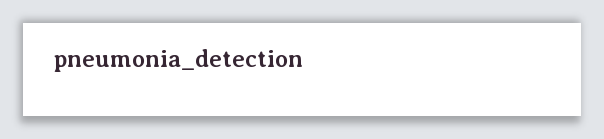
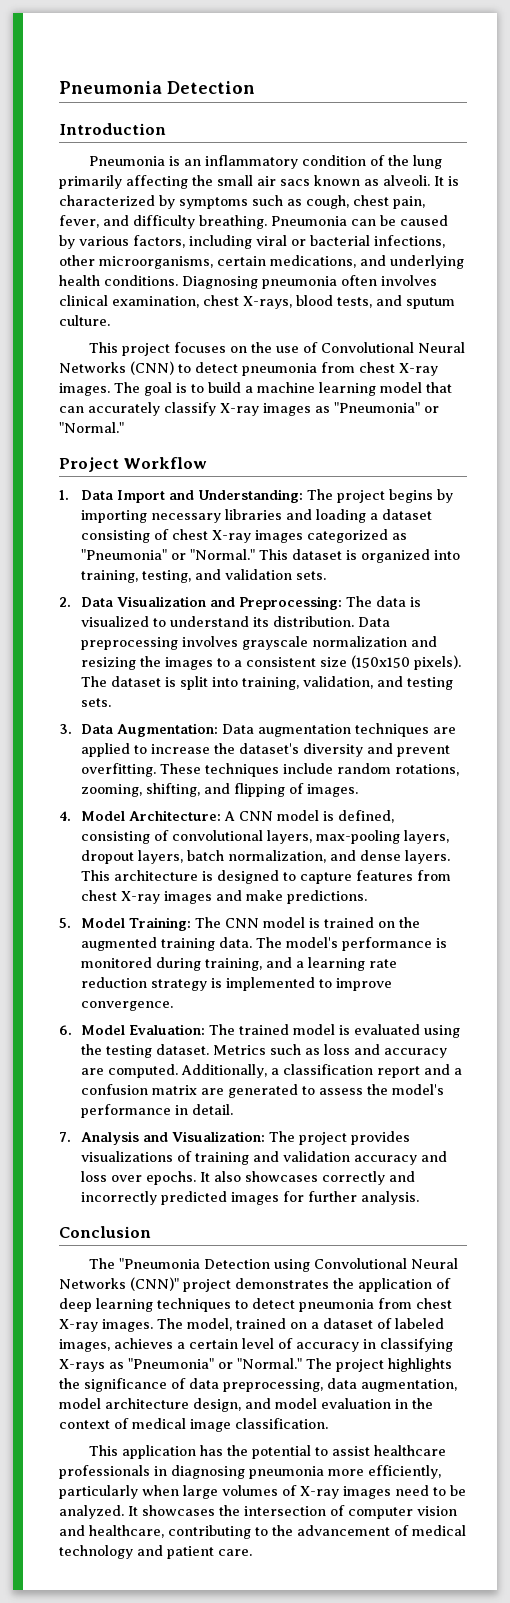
- pneumonia_detection
+ Pneumonia Detection
+ Introduction
+ Pneumonia is an inflammatory condition of the lung primarily affecting the small air sacs known as alveoli. It is characterized by symptoms such as cough, chest pain, fever, and difficulty breathing. Pneumonia can be caused by various factors, including viral or bacterial infections, other microorganisms, certain medications, and underlying health conditions. Diagnosing pneumonia often involves clinical examination, chest X-rays, blood tests, and sputum culture.
+ This project focuses on the use of Convolutional Neural Networks (CNN) to detect pneumonia from chest X-ray images. The goal is to build a machine learning model that can accurately classify X-ray images as "Pneumonia" or "Normal."
+ Project Workflow
+ 1. Data Import and Understanding: The project begins by importing necessary libraries and loading a dataset consisting of chest X-ray images categorized as "Pneumonia" or "Normal." This dataset is organized into training, testing, and validation sets.
+ 2. Data Visualization and Preprocessing: The data is visualized to understand its distribution. Data preprocessing involves grayscale normalization and resizing the images to a consistent size (150x150 pixels). The dataset is split into training, validation, and testing sets.
+ 3. Data Augmentation: Data augmentation techniques are applied to increase the dataset's diversity and prevent overfitting. These techniques include random rotations, zooming, shifting, and flipping of images.
+ 4. Model Architecture: A CNN model is defined, consisting of convolutional layers, max-pooling layers, dropout layers, batch normalization, and dense layers. This architecture is designed to capture features from chest X-ray images and make predictions.
+ 5. Model Training: The CNN model is trained on the augmented training data. The model's performance is monitored during training, and a learning rate reduction strategy is implemented to improve convergence.
+ 6. Model Evaluation: The trained model is evaluated using the testing dataset. Metrics such as loss and accuracy are computed. Additionally, a classification report and a confusion matrix are generated to assess the model's performance in detail.
+ 7. Analysis and Visualization: The project provides visualizations of training and validation accuracy and loss over epochs. It also showcases correctly and incorrectly predicted images for further analysis.
+ Conclusion
+ The "Pneumonia Detection using Convolutional Neural Networks (CNN)" project demonstrates the application of deep learning techniques to detect pneumonia from chest X-ray images. The model, trained on a dataset of labeled images, achieves a certain level of accuracy in classifying X-rays as "Pneumonia" or "Normal." The project highlights the significance of data preprocessing, data augmentation, model architecture design, and model evaluation in the context of medical image classification.
+ This application has the potential to assist healthcare professionals in diagnosing pneumonia more efficiently, particularly when large volumes of X-ray images need to be analyzed. It showcases the intersection of computer vision and healthcare, contributing to the advancement of medical technology and patient care.

